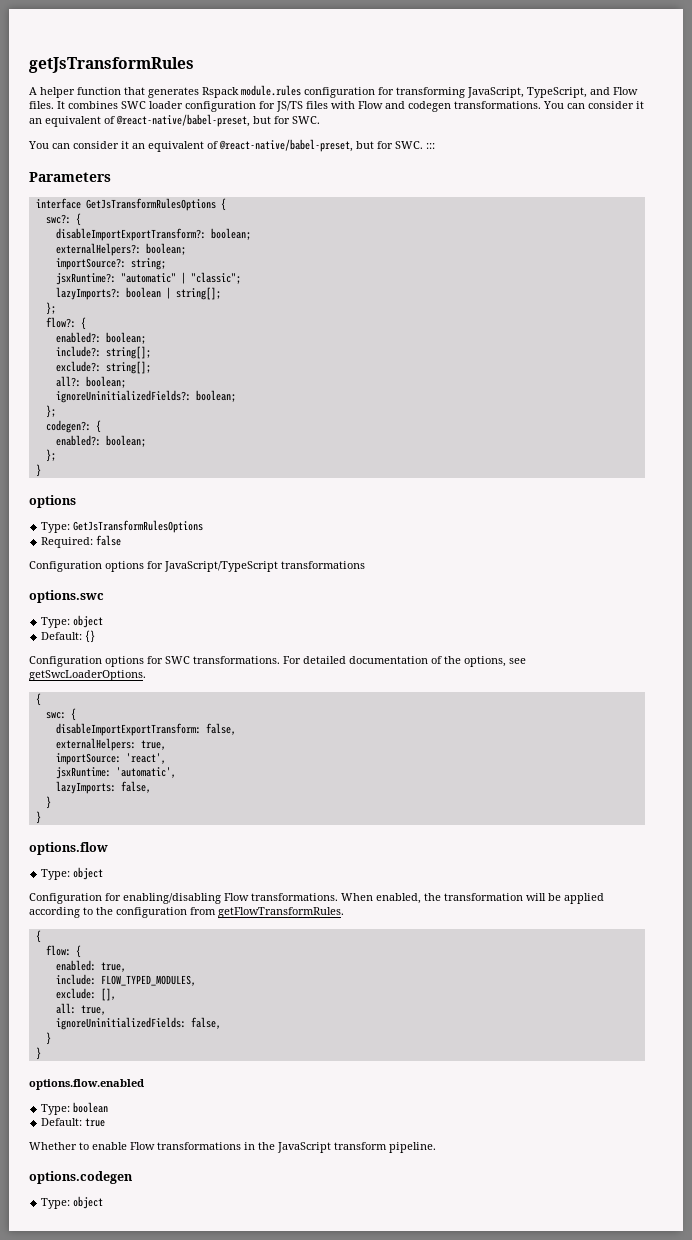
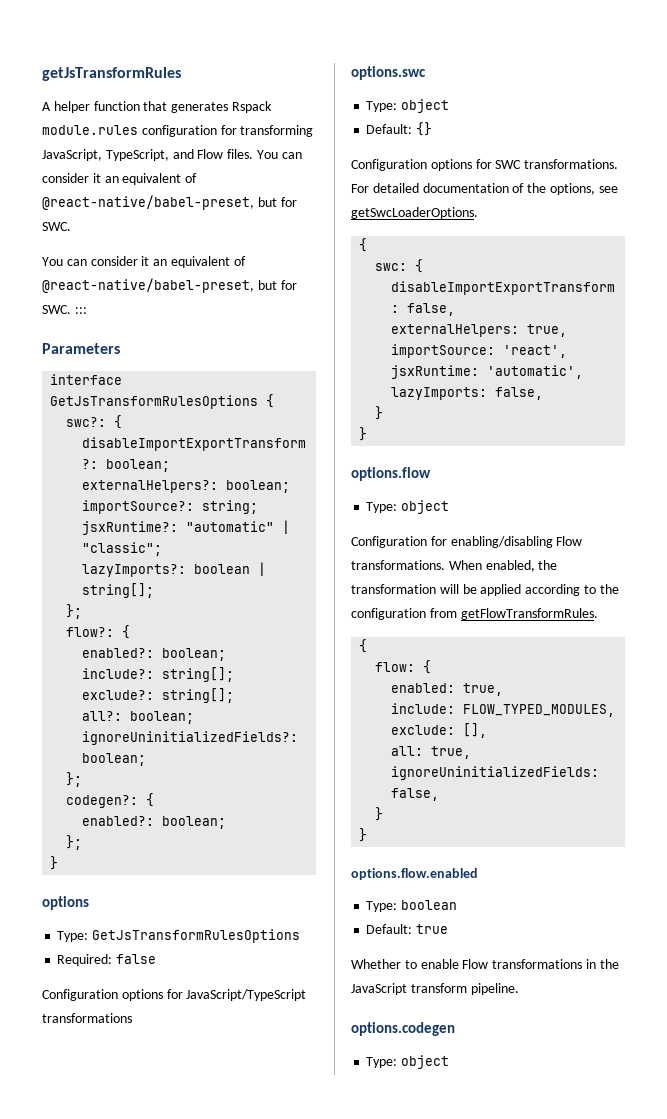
- It combines SWC loader configuration for JS/TS files with Flow and codegen transformations.

